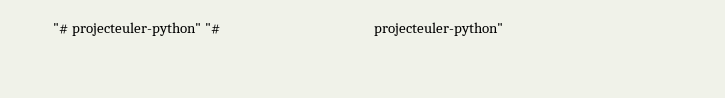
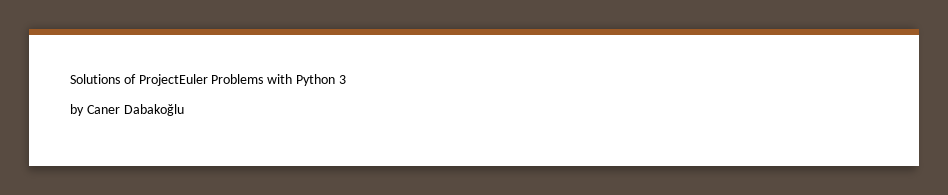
- "# projecteuler-python" "# projecteuler-python"
+ Solutions of ProjectEuler Problems with Python 3
+ by Caner Dabakoğlu

